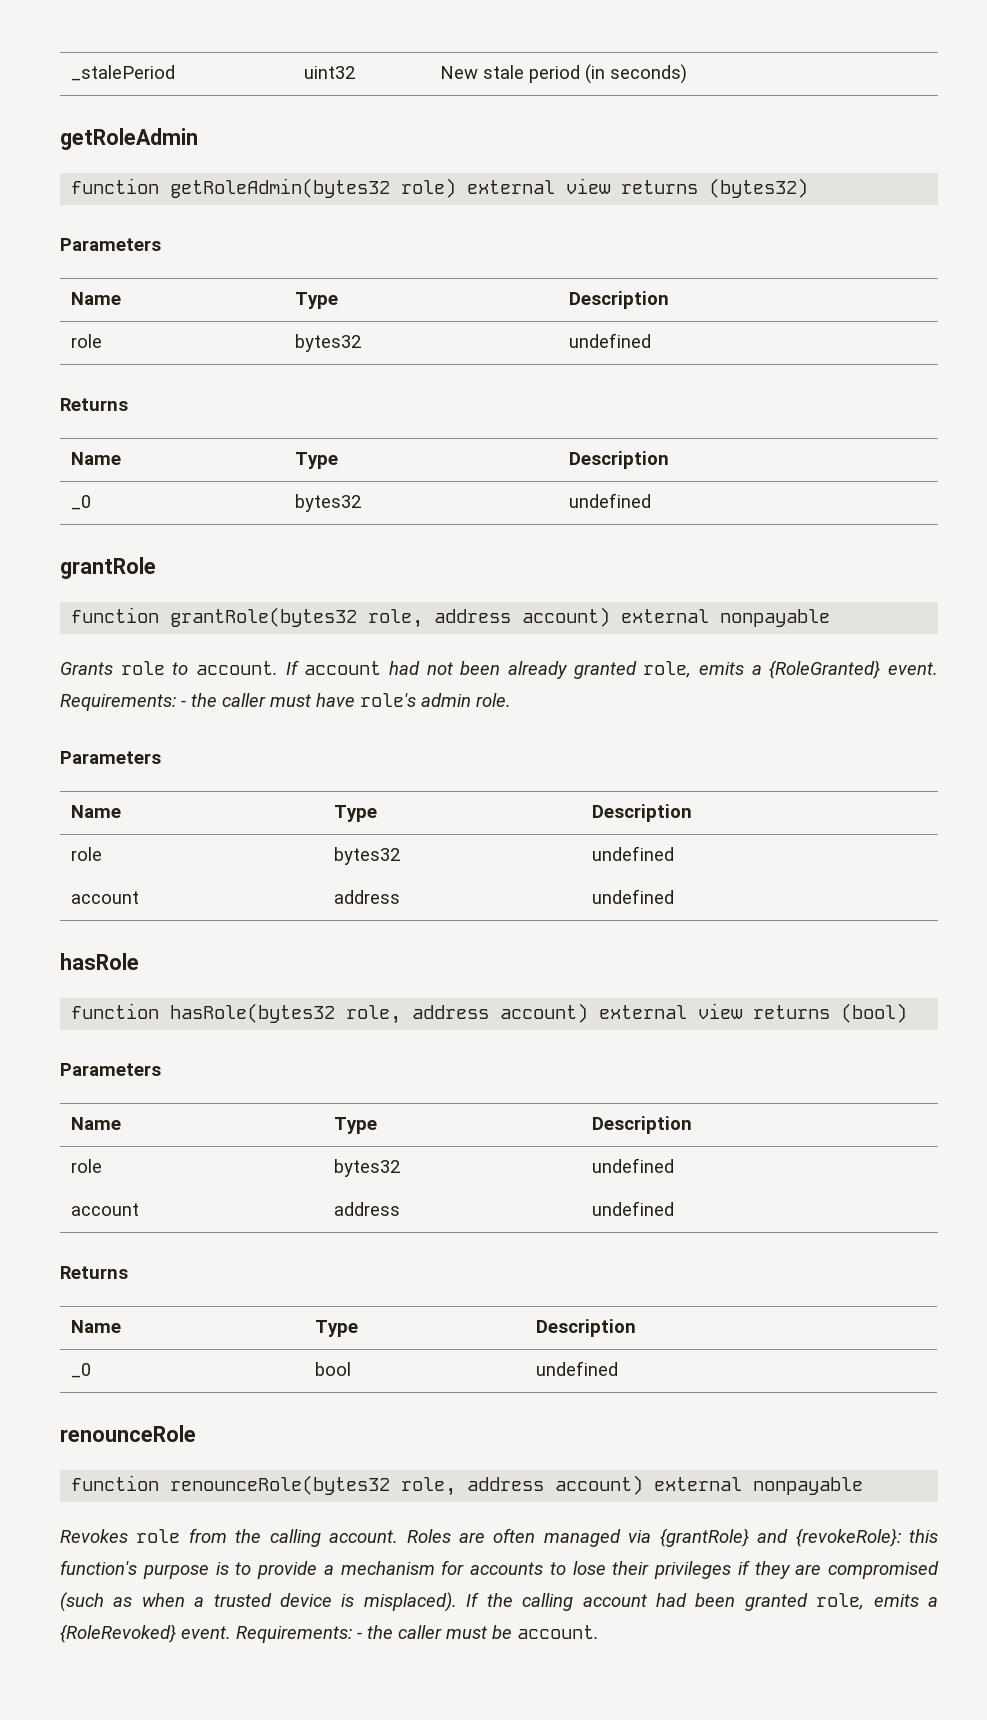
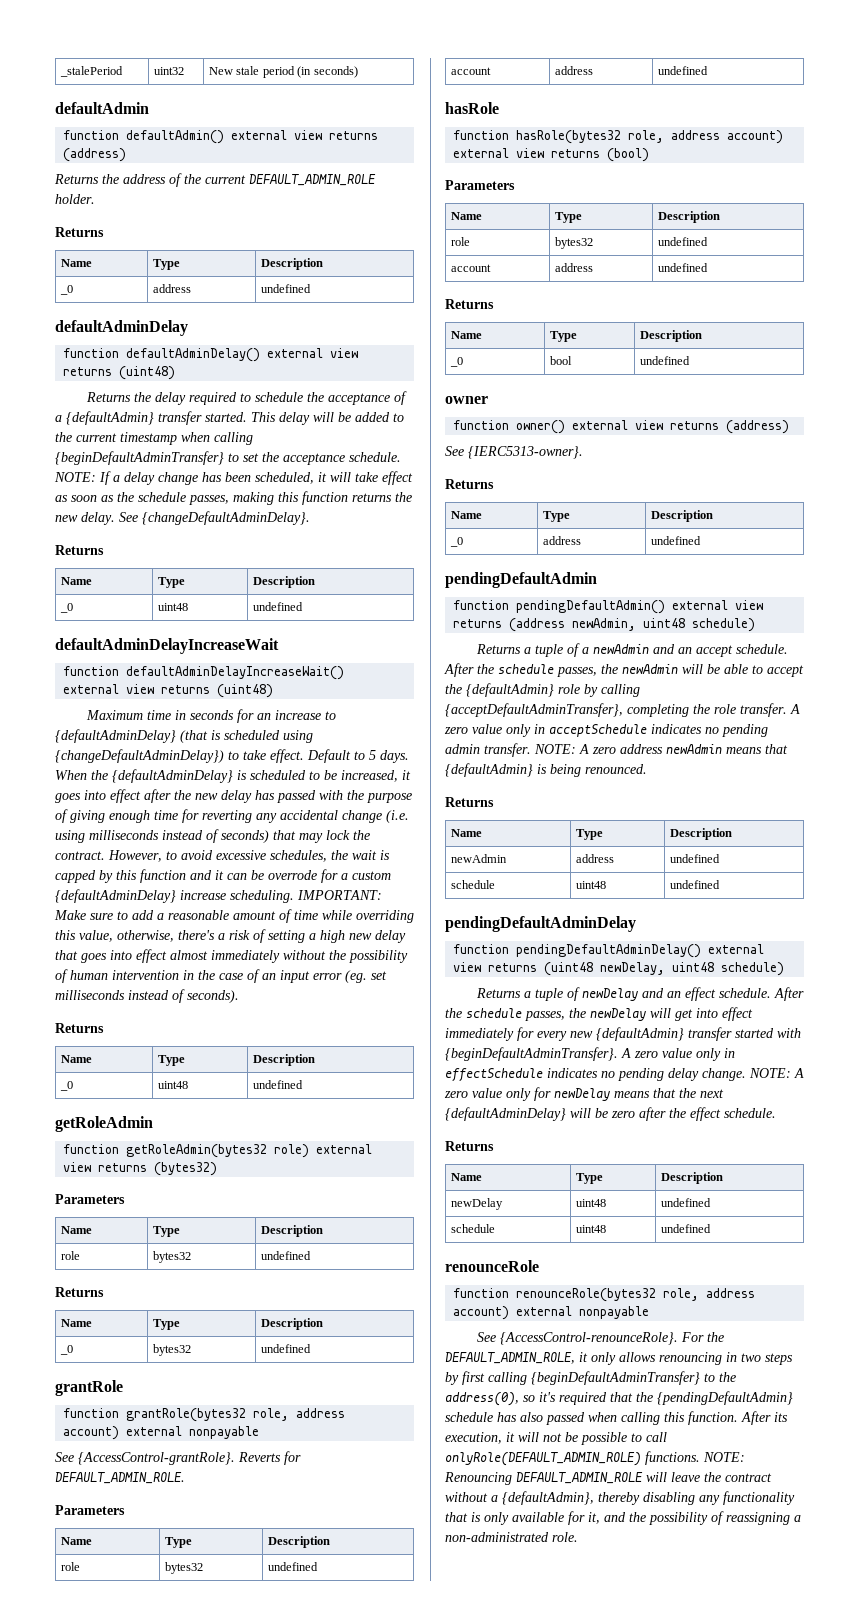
+ defaultAdmin
+ function defaultAdmin() external view returns (address)
+ Returns the address of the current DEFAULT_ADMIN_ROLE holder.
+ Returns
+ Name | Type | Description
+ _0 | address | undefined
+ defaultAdminDelay
+ function defaultAdminDelay() external view returns (uint48)
+ Returns the delay required to schedule the acceptance of a {defaultAdmin} transfer started. This delay will be added to the current timestamp when calling {beginDefaultAdminTransfer} to set the acceptance schedule. NOTE: If a delay change has been scheduled, it will take effect as soon as the schedule passes, making this function returns the new delay. See {changeDefaultAdminDelay}.
+ Returns
+ Name | Type | Description
+ _0 | uint48 | undefined
+ defaultAdminDelayIncreaseWait
+ function defaultAdminDelayIncreaseWait() external view returns (uint48)
+ Maximum time in seconds for an increase to {defaultAdminDelay} (that is scheduled using {changeDefaultAdminDelay}) to take effect. Default to 5 days. When the {defaultAdminDelay} is scheduled to be increased, it goes into effect after the new delay has passed with the purpose of giving enough time for reverting any accidental change (i.e. using milliseconds instead of seconds) that may lock the contract. However, to avoid excessive schedules, the wait is capped by this function and it can be overrode for a custom {defaultAdminDelay} increase scheduling. IMPORTANT: Make sure to add a reasonable amount of time while overriding this value, otherwise, there's a risk of setting a high new delay that goes into effect almost immediately without the possibility of human intervention in the case of an input error (eg. set milliseconds instead of seconds).
+ Returns
+ Name | Type | Description
+ _0 | uint48 | undefined
- Grants role to account. If account had not been already granted role, emits a {RoleGranted} event. Requirements: - the caller must have role's admin role.
+ See {AccessControl-grantRole}. Reverts for DEFAULT_ADMIN_ROLE.
+ owner
+ function owner() external view returns (address)
+ See {IERC5313-owner}.
+ Returns
+ Name | Type | Description
+ _0 | address | undefined
+ pendingDefaultAdmin
+ function pendingDefaultAdmin() external view returns (address newAdmin, uint48 schedule)
+ Returns a tuple of a newAdmin and an accept schedule. After the schedule passes, the newAdmin will be able to accept the {defaultAdmin} role by calling {acceptDefaultAdminTransfer}, completing the role transfer. A zero value only in acceptSchedule indicates no pending admin transfer. NOTE: A zero address newAdmin means that {defaultAdmin} is being renounced.
+ Returns
+ Name | Type | Description
+ newAdmin | address | undefined
+ schedule | uint48 | undefined
+ pendingDefaultAdminDelay
+ function pendingDefaultAdminDelay() external view returns (uint48 newDelay, uint48 schedule)
+ Returns a tuple of newDelay and an effect schedule. After the schedule passes, the newDelay will get into effect immediately for every new {defaultAdmin} transfer started with {beginDefaultAdminTransfer}. A zero value only in effectSchedule indicates no pending delay change. NOTE: A zero value only for newDelay means that the next {defaultAdminDelay} will be zero after the effect schedule.
+ Returns
+ Name | Type | Description
+ newDelay | uint48 | undefined
+ schedule | uint48 | undefined
- Revokes role from the calling account. Roles are often managed via {grantRole} and {revokeRole}: this function's purpose is to provide a mechanism for accounts to lose their privileges if they are compromised (such as when a trusted device is misplaced). If the calling account had been granted role, emits a {RoleRevoked} event. Requirements: - the caller must be account.
+ See {AccessControl-renounceRole}. For the DEFAULT_ADMIN_ROLE, it only allows renouncing in two steps by first calling {beginDefaultAdminTransfer} to the address(0), so it's required that the {pendingDefaultAdmin} schedule has also passed when calling this function. After its execution, it will not be possible to call onlyRole(DEFAULT_ADMIN_ROLE) functions. NOTE: Renouncing DEFAULT_ADMIN_ROLE will leave the contract without a {defaultAdmin}, thereby disabling any functionality that is only available for it, and the possibility of reassigning a non-administrated role.

